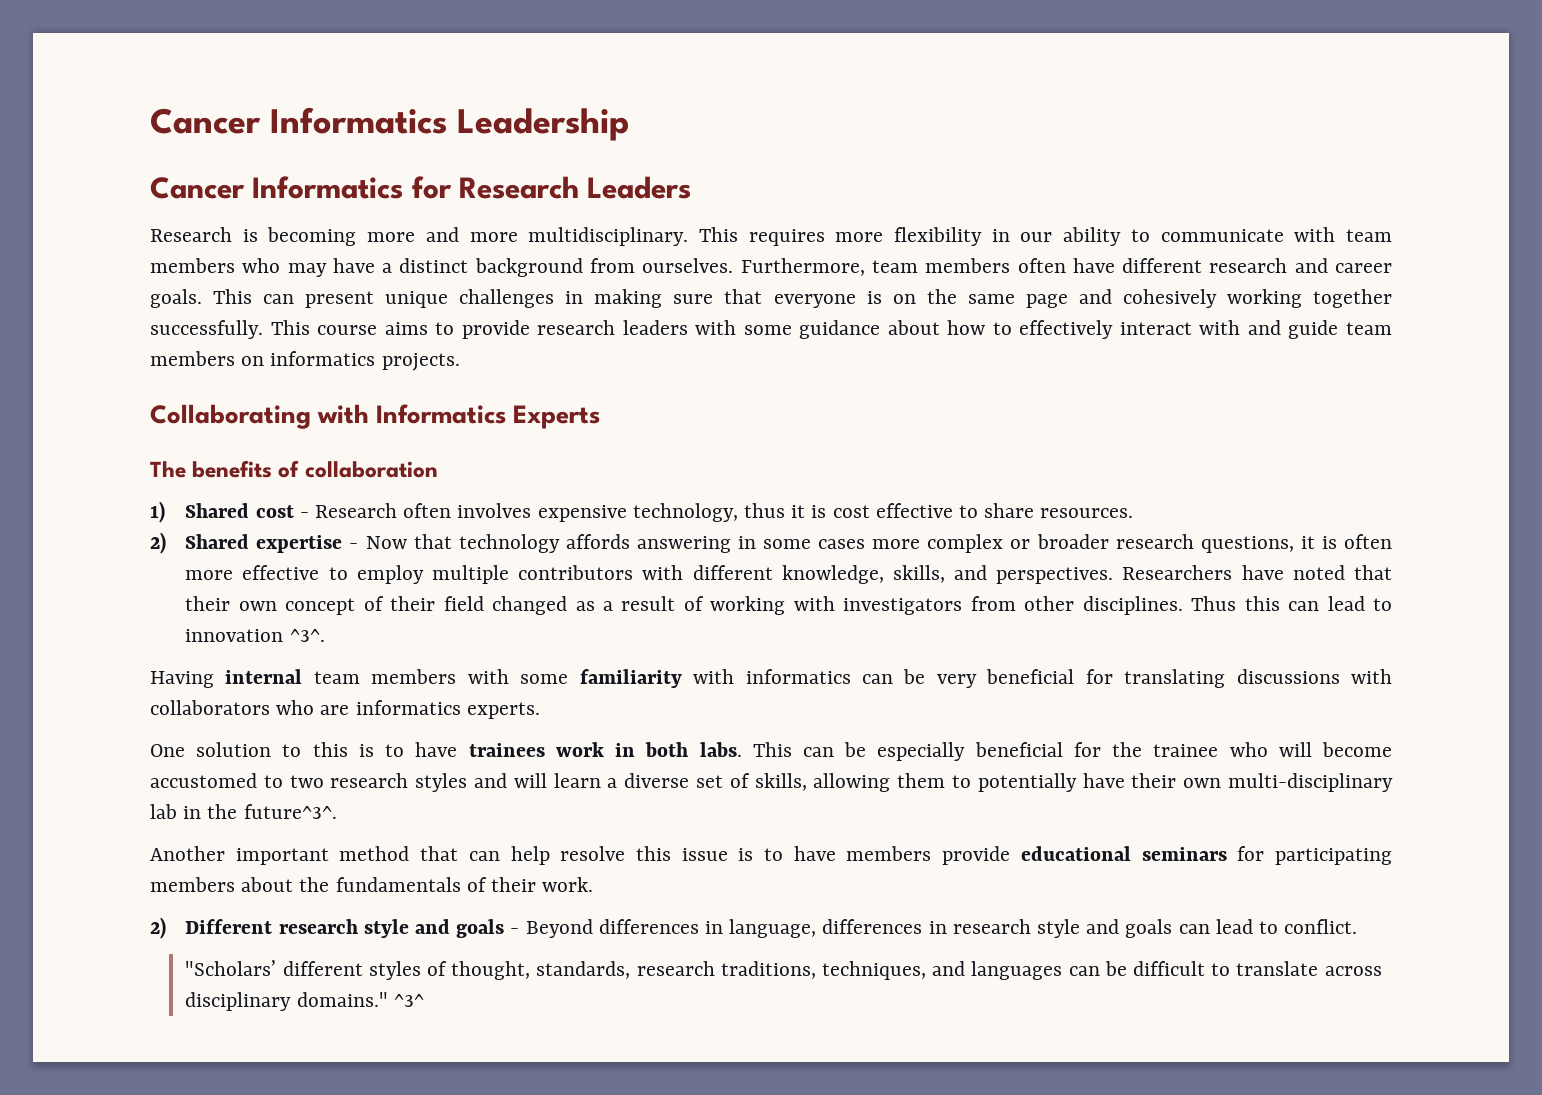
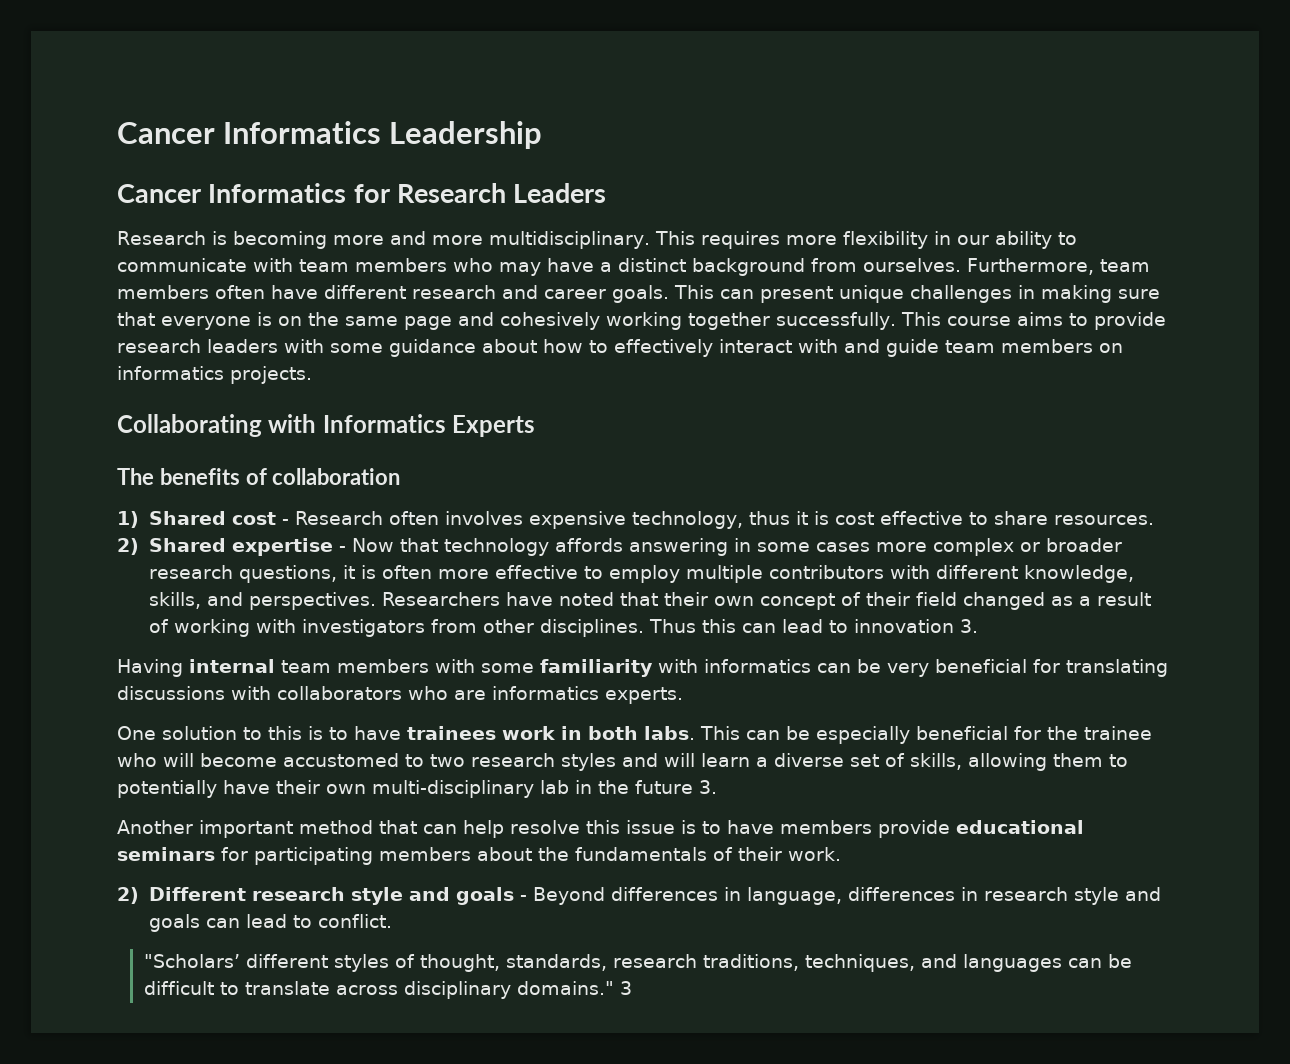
- Thus this can lead to innovation ^3^.
+ Thus this can lead to innovation 3.
- This can be especially beneficial for the trainee who will become accustomed to two research styles and will learn a diverse set of skills, allowing them to potentially have their own multi-disciplinary lab in the future^3^.
+ This can be especially beneficial for the trainee who will become accustomed to two research styles and will learn a diverse set of skills, allowing them to potentially have their own multi-disciplinary lab in the future 3.
- ^3^
+ 3

